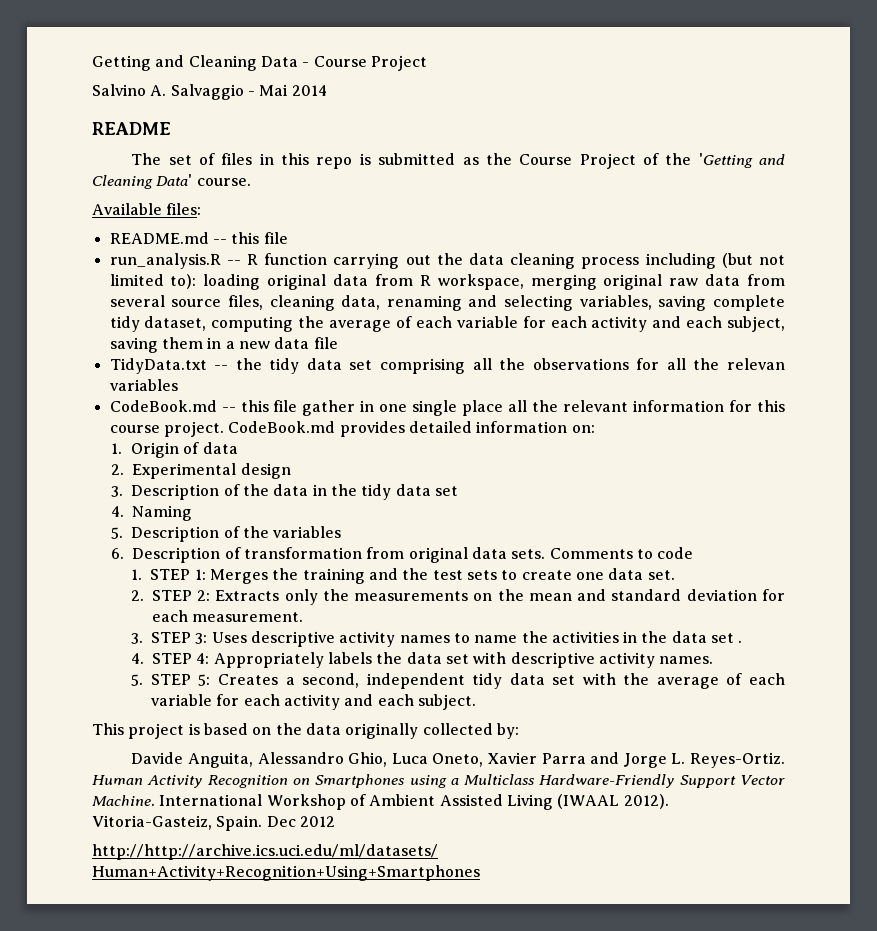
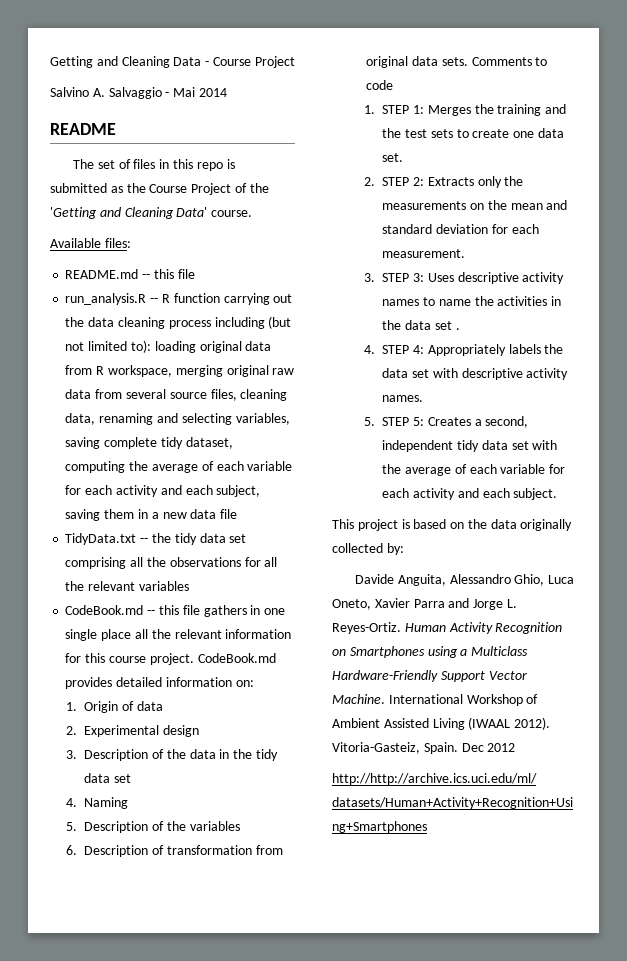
- TidyData.txt -- the tidy data set comprising all the observations for all the relevan variables
+ TidyData.txt -- the tidy data set comprising all the observations for all the relevant variables
- CodeBook.md -- this file gather in one single place all the relevant information for this course project.
+ CodeBook.md -- this file gathers in one single place all the relevant information for this course project.

